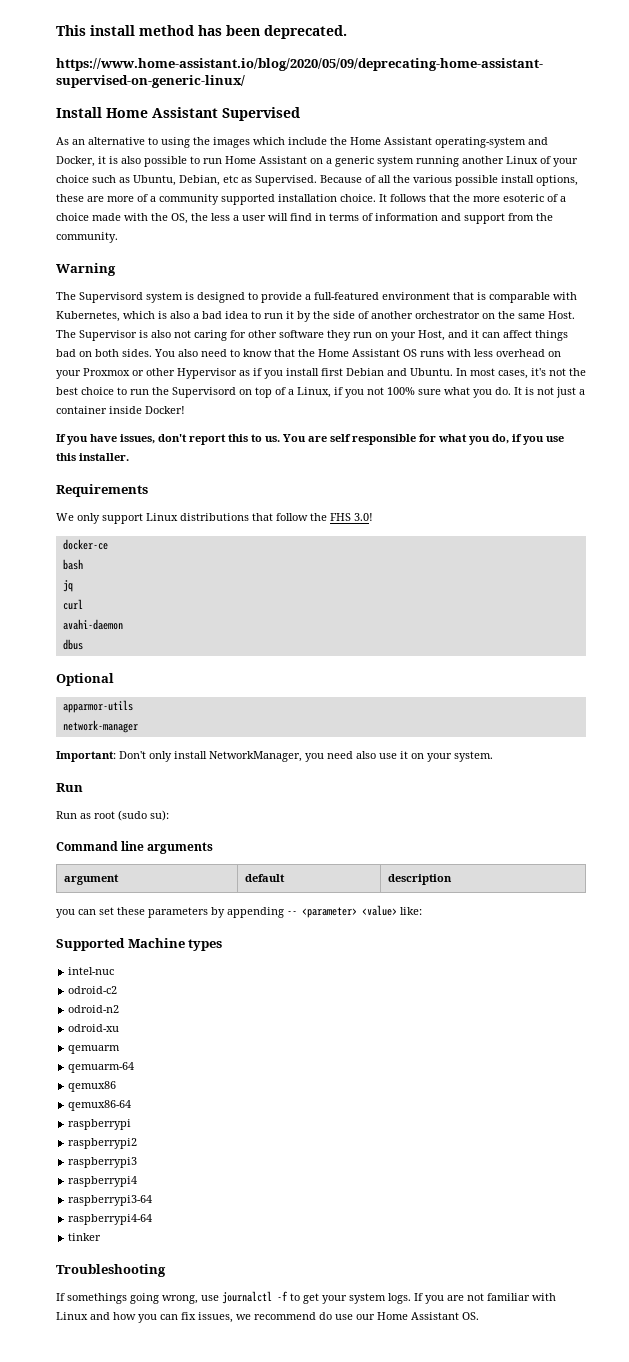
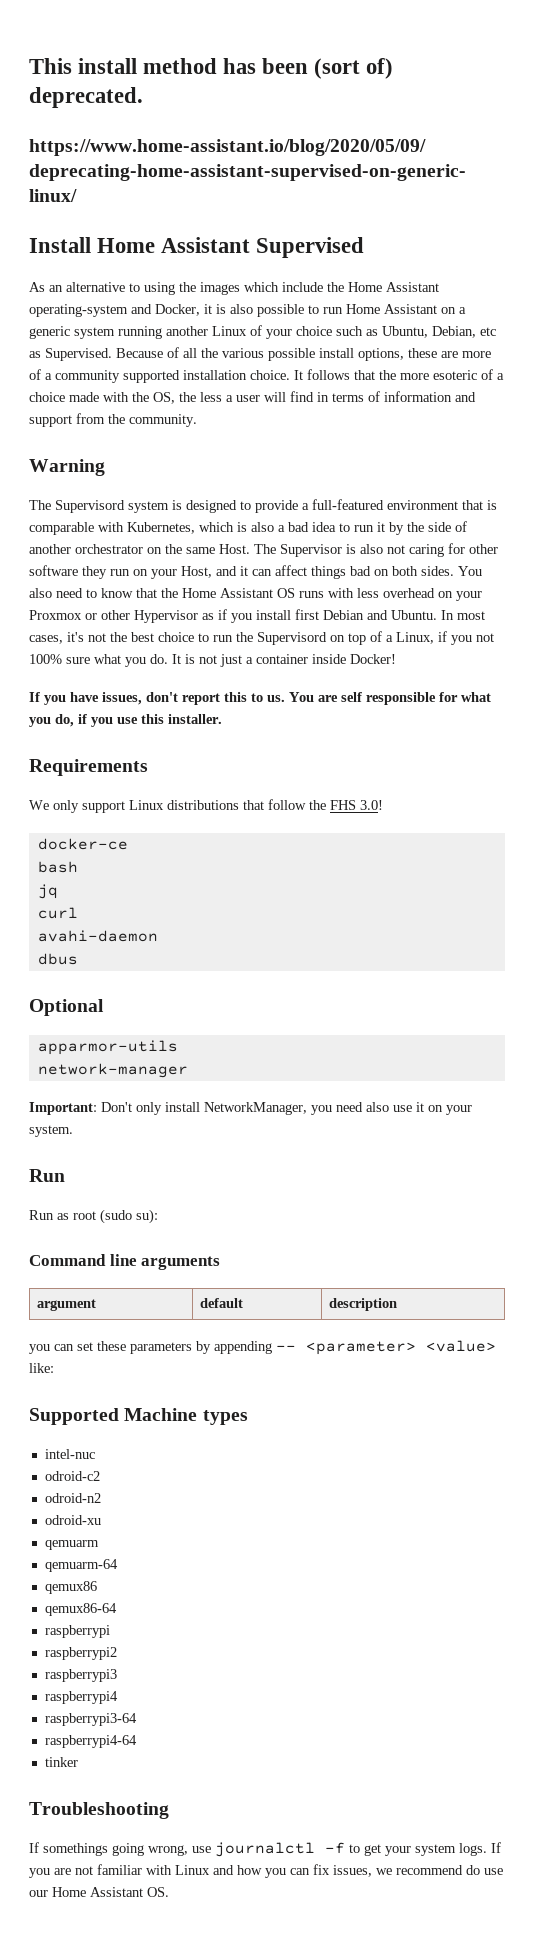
- This install method has been deprecated.
+ This install method has been (sort of) deprecated.

